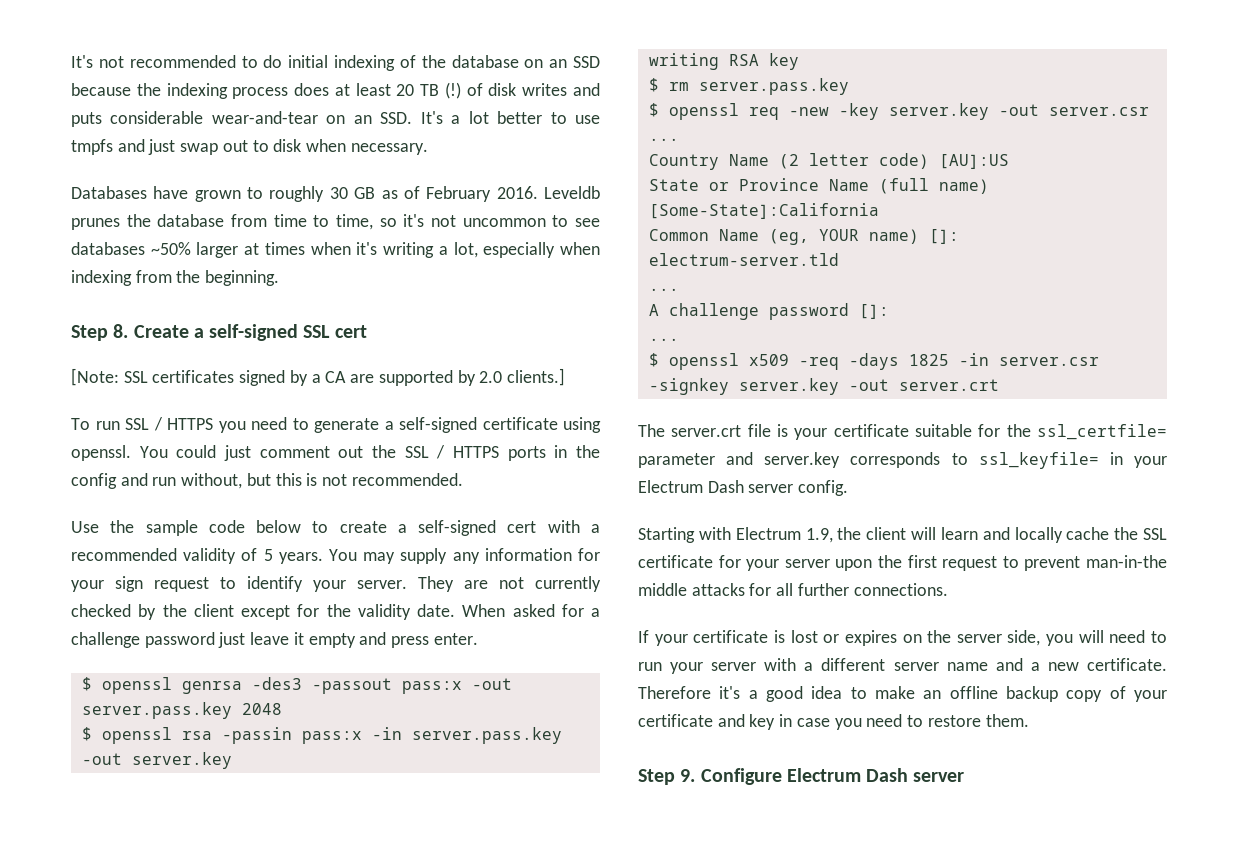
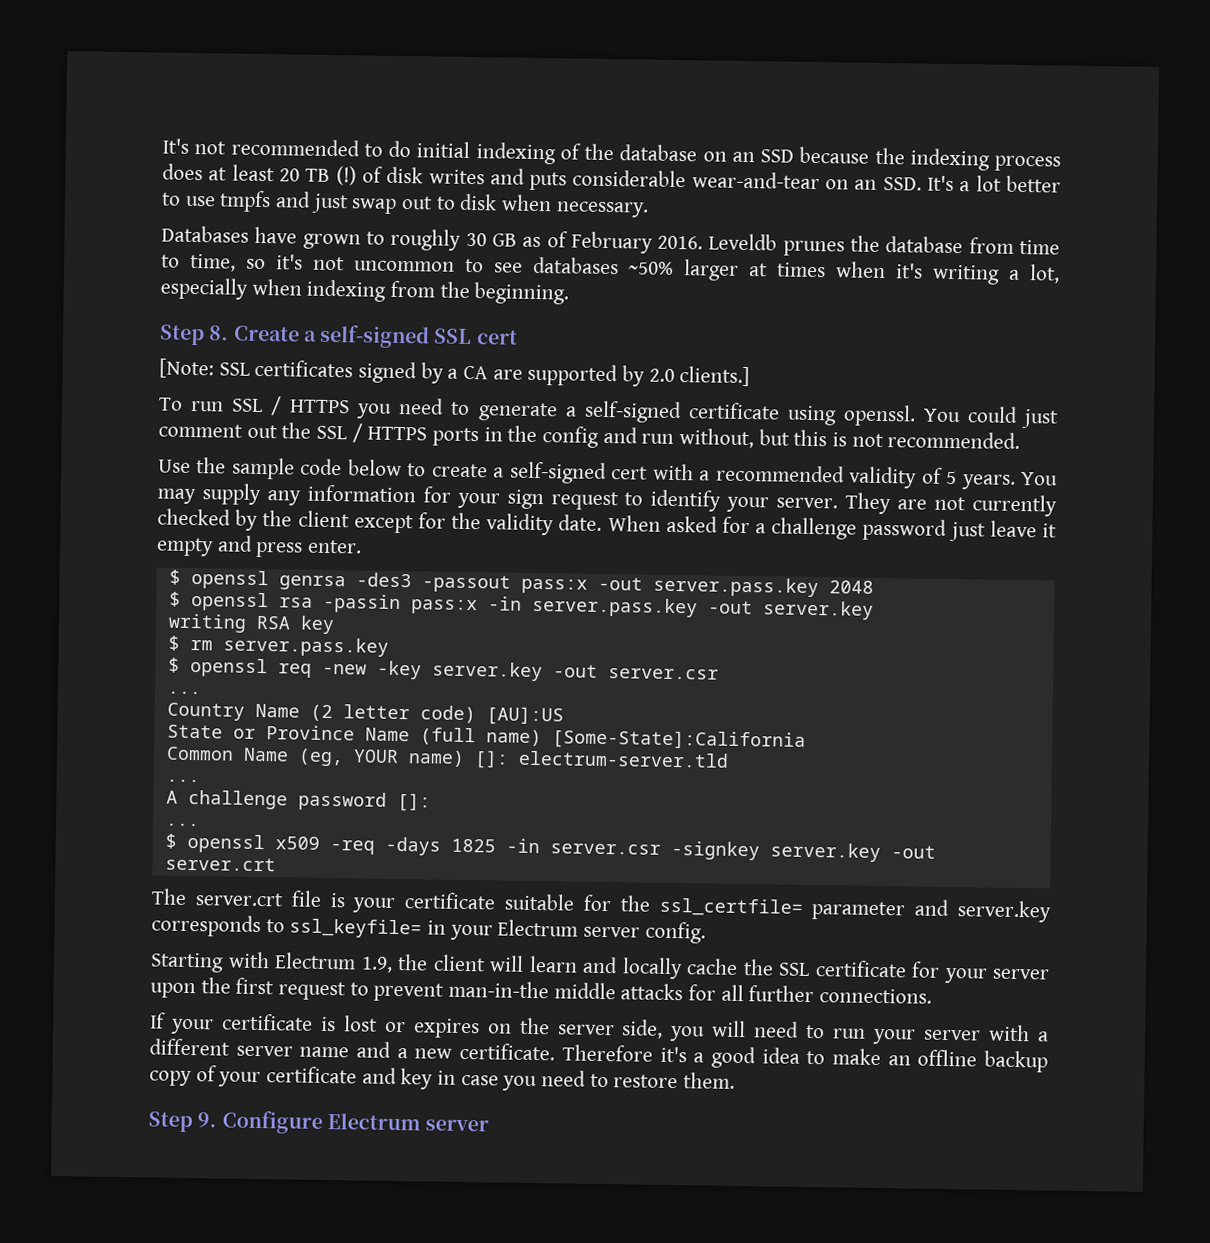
- The server.crt file is your certificate suitable for the ssl_certfile= parameter and server.key corresponds to ssl_keyfile= in your Electrum Dash server config.
+ The server.crt file is your certificate suitable for the ssl_certfile= parameter and server.key corresponds to ssl_keyfile= in your Electrum server config.
- Step 9. Configure Electrum Dash server
+ Step 9. Configure Electrum server

